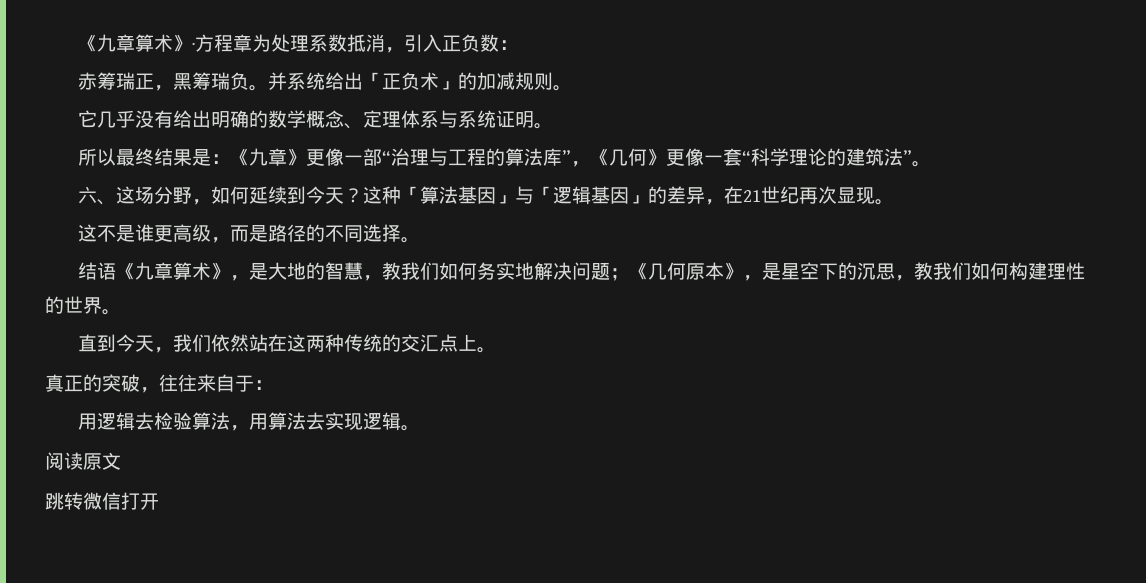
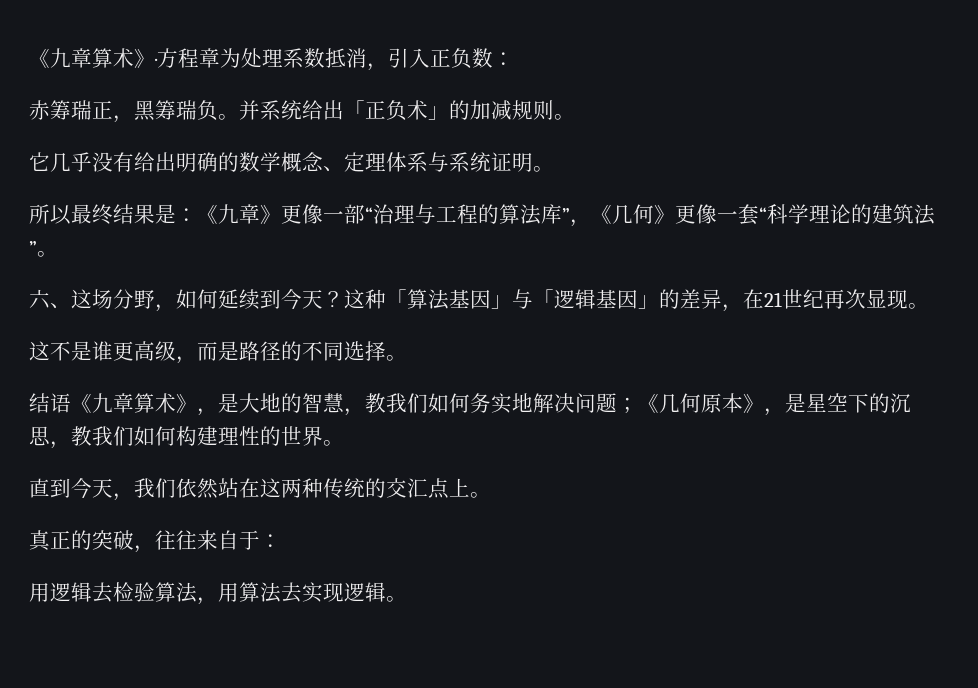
- 阅读原文
- 跳转微信打开

